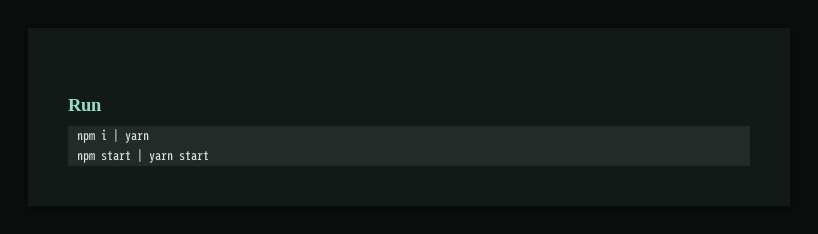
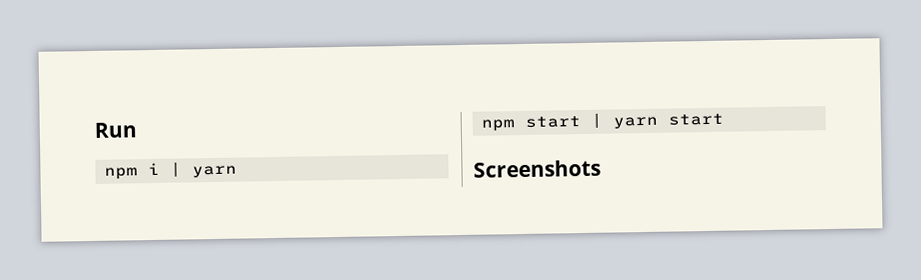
+ Screenshots

